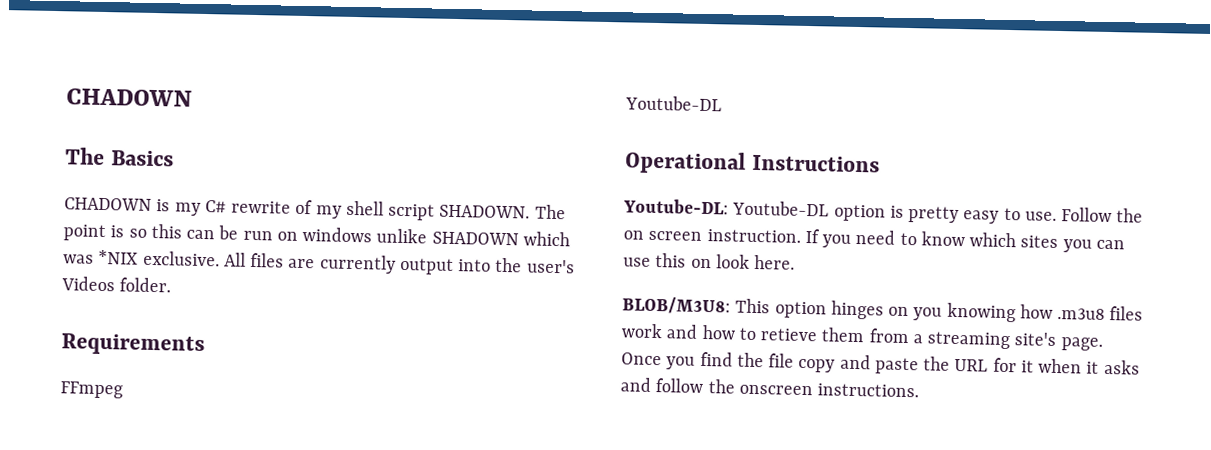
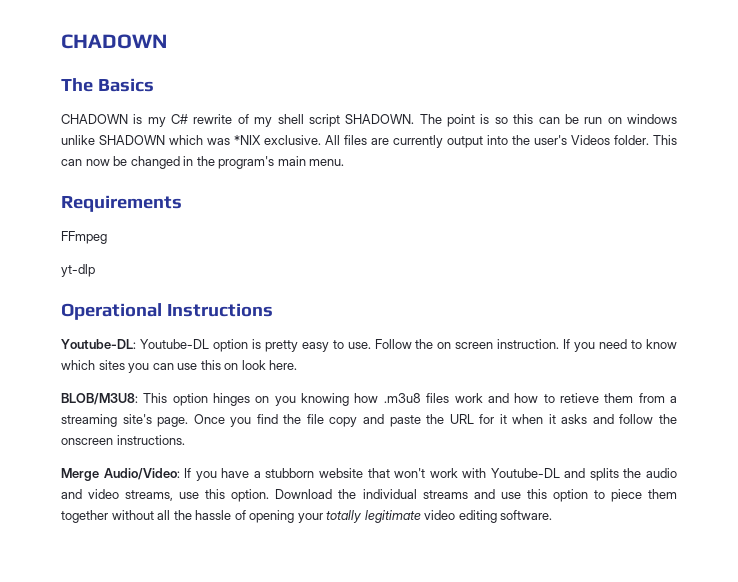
+ This can now be changed in the program's main menu.
  FFmpeg
- Youtube-DL
+ yt-dlp
+ Merge Audio/Video: If you have a stubborn website that won't work with Youtube-DL and splits the audio and video streams, use this option. Download the individual streams and use this option to piece them together without all the hassle of opening your totally legitimate video editing software.

